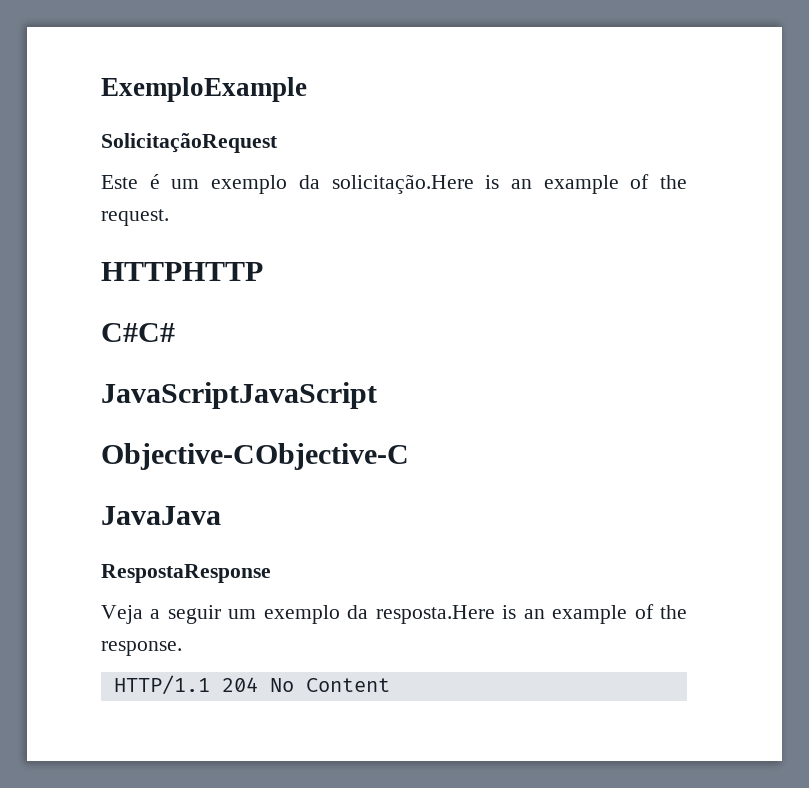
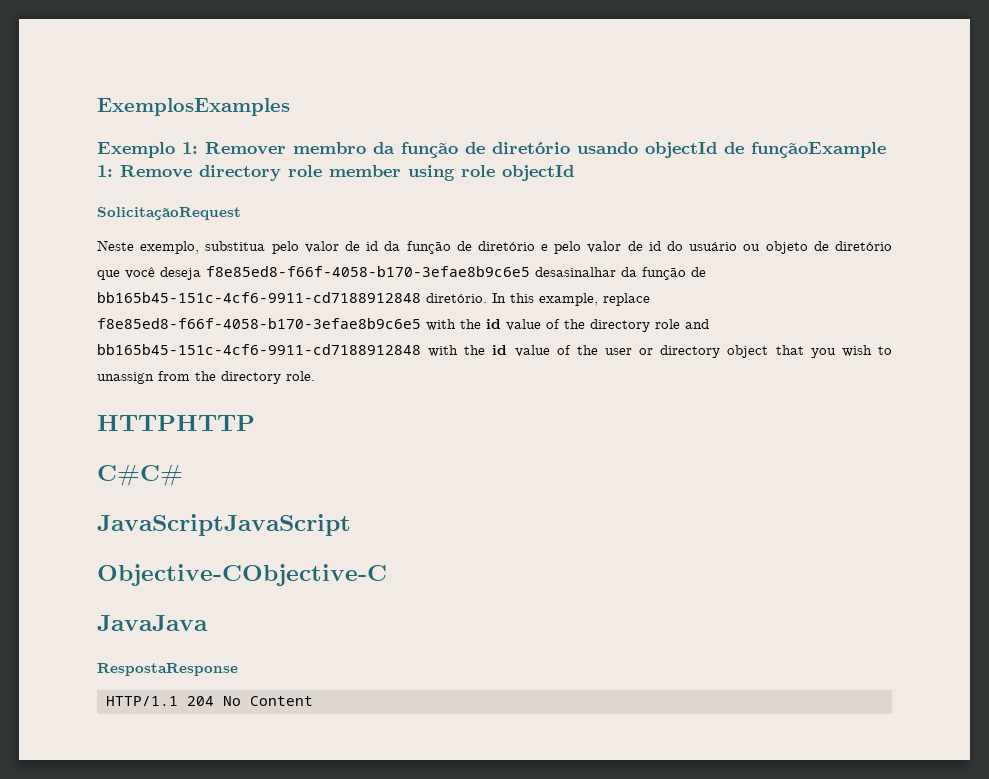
- ExemploExample
+ ExemplosExamples
+ Exemplo 1: Remover membro da função de diretório usando objectId de funçãoExample 1: Remove directory role member using role objectId
  SolicitaçãoRequest
- Este é um exemplo da solicitação.Here is an example of the request.
+ Neste exemplo, substitua pelo valor de id da função de diretório e pelo valor de id do usuário ou objeto de diretório que você deseja f8e85ed8-f66f-4058-b170-3efae8b9c6e5 desasinalhar da função de bb165b45-151c-4cf6-9911-cd7188912848 diretório. In this example, replace f8e85ed8-f66f-4058-b170-3efae8b9c6e5 with the id value of the directory role and bb165b45-151c-4cf6-9911-cd7188912848 with the id value of the user or directory object that you wish to unassign from the directory role.
- Veja a seguir um exemplo da resposta.Here is an example of the response.

